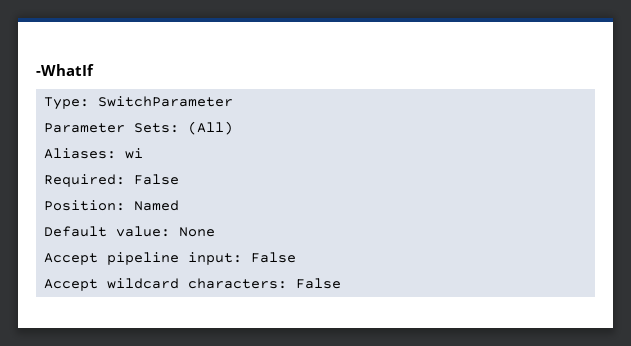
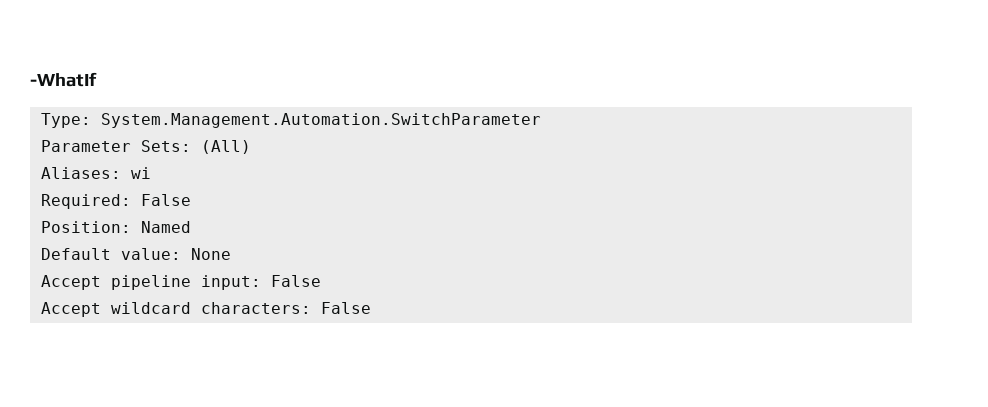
- Type: SwitchParameter
+ Type: System.Management.Automation.SwitchParameter

